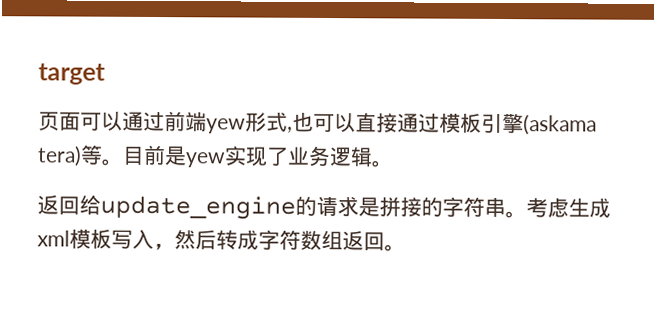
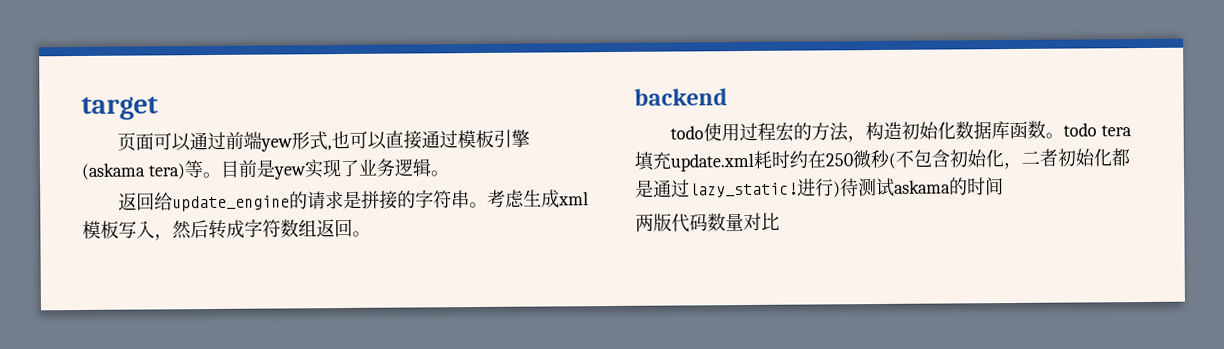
+ backend
+ todo使用过程宏的方法，构造初始化数据库函数。todo tera填充update.xml耗时约在250微秒(不包含初始化，二者初始化都是通过lazy_static!进行)待测试askama的时间
+ 两版代码数量对比

